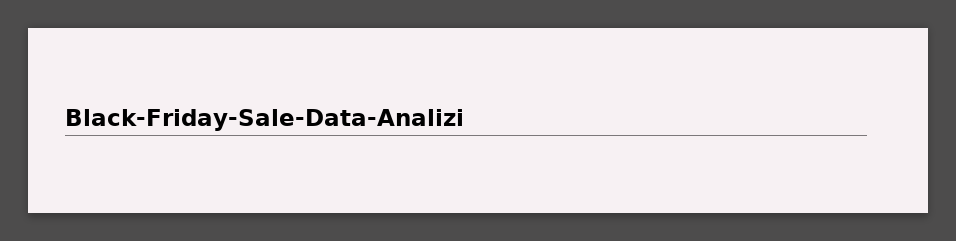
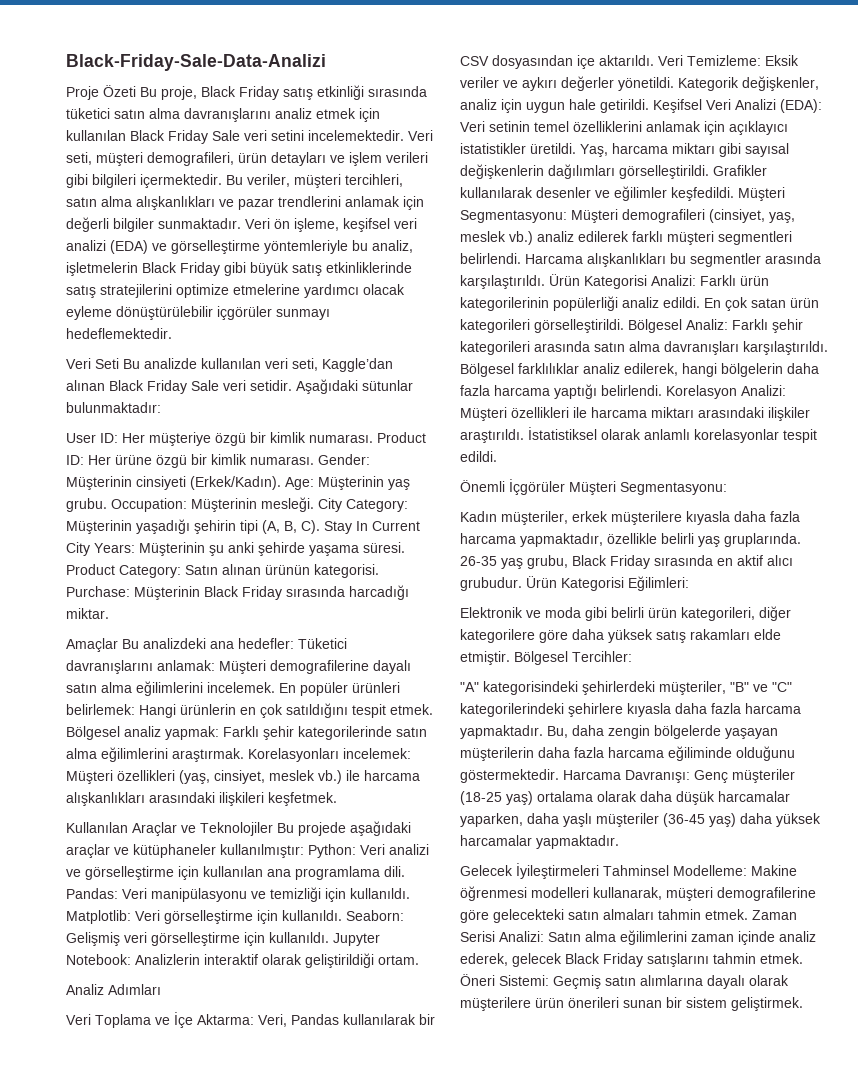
+ Proje Özeti Bu proje, Black Friday satış etkinliği sırasında tüketici satın alma davranışlarını analiz etmek için kullanılan Black Friday Sale veri setini incelemektedir. Veri seti, müşteri demografileri, ürün detayları ve işlem verileri gibi bilgileri içermektedir. Bu veriler, müşteri tercihleri, satın alma alışkanlıkları ve pazar trendlerini anlamak için değerli bilgiler sunmaktadır. Veri ön işleme, keşifsel veri analizi (EDA) ve görselleştirme yöntemleriyle bu analiz, işletmelerin Black Friday gibi büyük satış etkinliklerinde satış stratejilerini optimize etmelerine yardımcı olacak eyleme dönüştürülebilir içgörüler sunmayı hedeflemektedir.
+ Veri Seti Bu analizde kullanılan veri seti, Kaggle’dan alınan Black Friday Sale veri setidir. Aşağıdaki sütunlar bulunmaktadır:
+ User ID: Her müşteriye özgü bir kimlik numarası. Product ID: Her ürüne özgü bir kimlik numarası. Gender: Müşterinin cinsiyeti (Erkek/Kadın). Age: Müşterinin yaş grubu. Occupation: Müşterinin mesleği. City Category: Müşterinin yaşadığı şehirin tipi (A, B, C). Stay In Current City Years: Müşterinin şu anki şehirde yaşama süresi. Product Category: Satın alınan ürünün kategorisi. Purchase: Müşterinin Black Friday sırasında harcadığı miktar.
+ Amaçlar Bu analizdeki ana hedefler: Tüketici davranışlarını anlamak: Müşteri demografilerine dayalı satın alma eğilimlerini incelemek. En popüler ürünleri belirlemek: Hangi ürünlerin en çok satıldığını tespit etmek. Bölgesel analiz yapmak: Farklı şehir kategorilerinde satın alma eğilimlerini araştırmak. Korelasyonları incelemek: Müşteri özellikleri (yaş, cinsiyet, meslek vb.) ile harcama alışkanlıkları arasındaki ilişkileri keşfetmek.
+ Kullanılan Araçlar ve Teknolojiler Bu projede aşağıdaki araçlar ve kütüphaneler kullanılmıştır: Python: Veri analizi ve görselleştirme için kullanılan ana programlama dili. Pandas: Veri manipülasyonu ve temizliği için kullanıldı. Matplotlib: Veri görselleştirme için kullanıldı. Seaborn: Gelişmiş veri görselleştirme için kullanıldı. Jupyter Notebook: Analizlerin interaktif olarak geliştirildiği ortam.
+ Analiz Adımları
+ Veri Toplama ve İçe Aktarma: Veri, Pandas kullanılarak bir CSV dosyasından içe aktarıldı. Veri Temizleme: Eksik veriler ve aykırı değerler yönetildi. Kategorik değişkenler, analiz için uygun hale getirildi. Keşifsel Veri Analizi (EDA): Veri setinin temel özelliklerini anlamak için açıklayıcı istatistikler üretildi. Yaş, harcama miktarı gibi sayısal değişkenlerin dağılımları görselleştirildi. Grafikler kullanılarak desenler ve eğilimler keşfedildi. Müşteri Segmentasyonu: Müşteri demografileri (cinsiyet, yaş, meslek vb.) analiz edilerek farklı müşteri segmentleri belirlendi. Harcama alışkanlıkları bu segmentler arasında karşılaştırıldı. Ürün Kategorisi Analizi: Farklı ürün kategorilerinin popülerliği analiz edildi. En çok satan ürün kategorileri görselleştirildi. Bölgesel Analiz: Farklı şehir kategorileri arasında satın alma davranışları karşılaştırıldı. Bölgesel farklılıklar analiz edilerek, hangi bölgelerin daha fazla harcama yaptığı belirlendi. Korelasyon Analizi: Müşteri özellikleri ile harcama miktarı arasındaki ilişkiler araştırıldı. İstatistiksel olarak anlamlı korelasyonlar tespit edildi.
+ Önemli İçgörüler Müşteri Segmentasyonu:
+ Kadın müşteriler, erkek müşterilere kıyasla daha fazla harcama yapmaktadır, özellikle belirli yaş gruplarında. 26-35 yaş grubu, Black Friday sırasında en aktif alıcı grubudur. Ürün Kategorisi Eğilimleri:
+ Elektronik ve moda gibi belirli ürün kategorileri, diğer kategorilere göre daha yüksek satış rakamları elde etmiştir. Bölgesel Tercihler:
+ "A" kategorisindeki şehirlerdeki müşteriler, "B" ve "C" kategorilerindeki şehirlere kıyasla daha fazla harcama yapmaktadır. Bu, daha zengin bölgelerde yaşayan müşterilerin daha fazla harcama eğiliminde olduğunu göstermektedir. Harcama Davranışı: Genç müşteriler (18-25 yaş) ortalama olarak daha düşük harcamalar yaparken, daha yaşlı müşteriler (36-45 yaş) daha yüksek harcamalar yapmaktadır.
+ Gelecek İyileştirmeleri Tahminsel Modelleme: Makine öğrenmesi modelleri kullanarak, müşteri demografilerine göre gelecekteki satın almaları tahmin etmek. Zaman Serisi Analizi: Satın alma eğilimlerini zaman içinde analiz ederek, gelecek Black Friday satışlarını tahmin etmek. Öneri Sistemi: Geçmiş satın alımlarına dayalı olarak müşterilere ürün önerileri sunan bir sistem geliştirmek.

